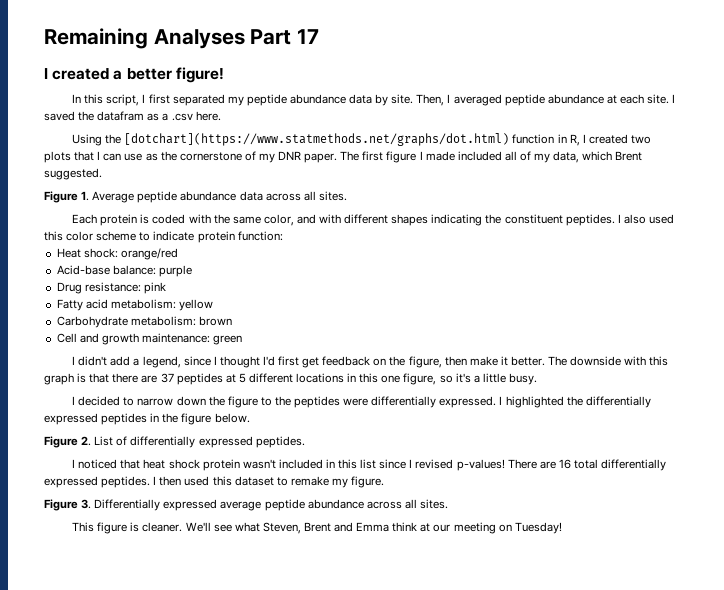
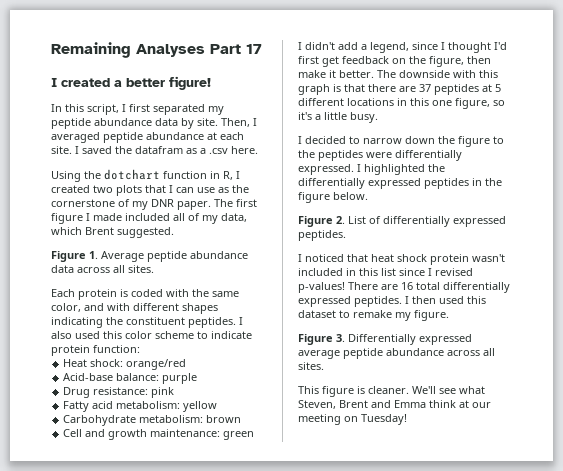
- Using the [dotchart](https://www.statmethods.net/graphs/dot.html) function in R, I created two plots that I can use as the cornerstone of my DNR paper.
+ Using the dotchart function in R, I created two plots that I can use as the cornerstone of my DNR paper.

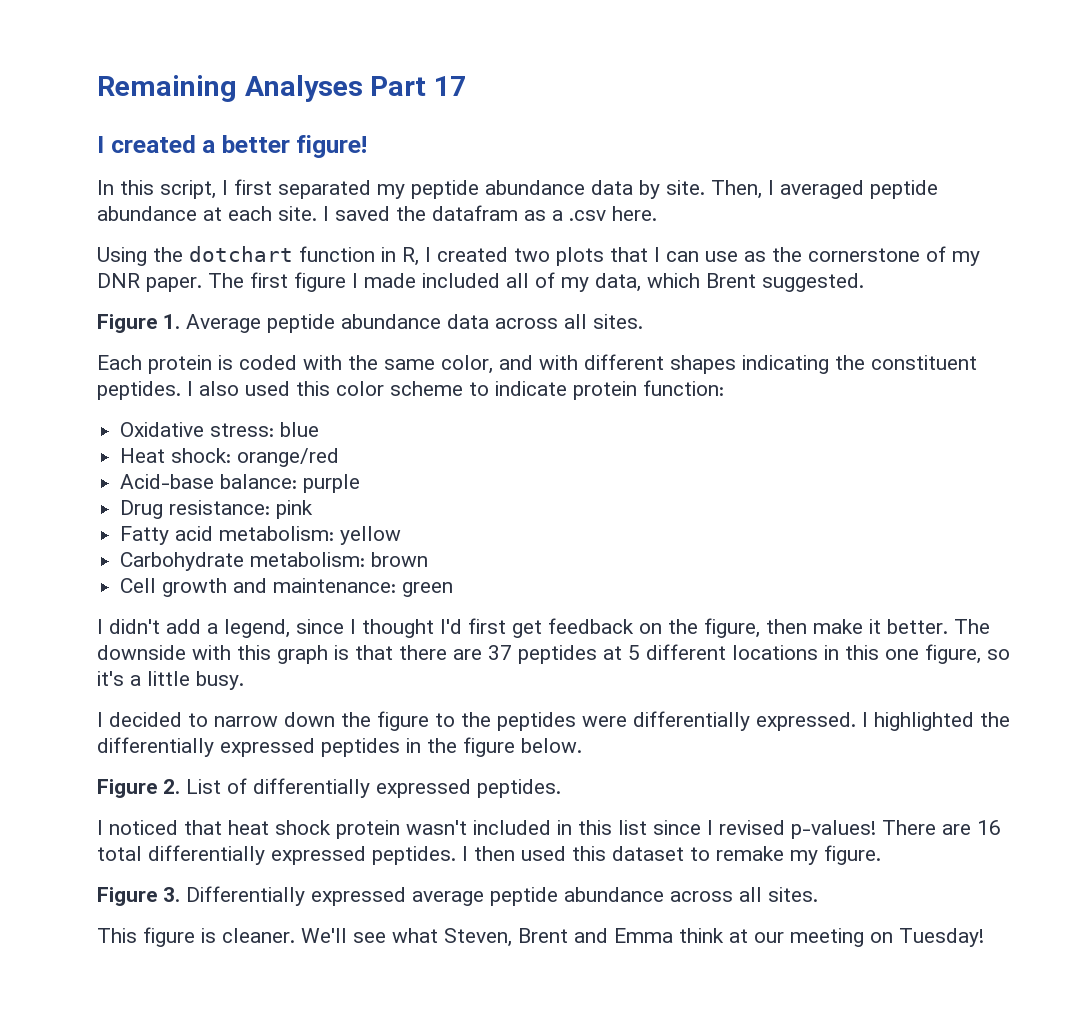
+ Oxidative stress: blue
- Cell and growth maintenance: green
+ Cell growth and maintenance: green

